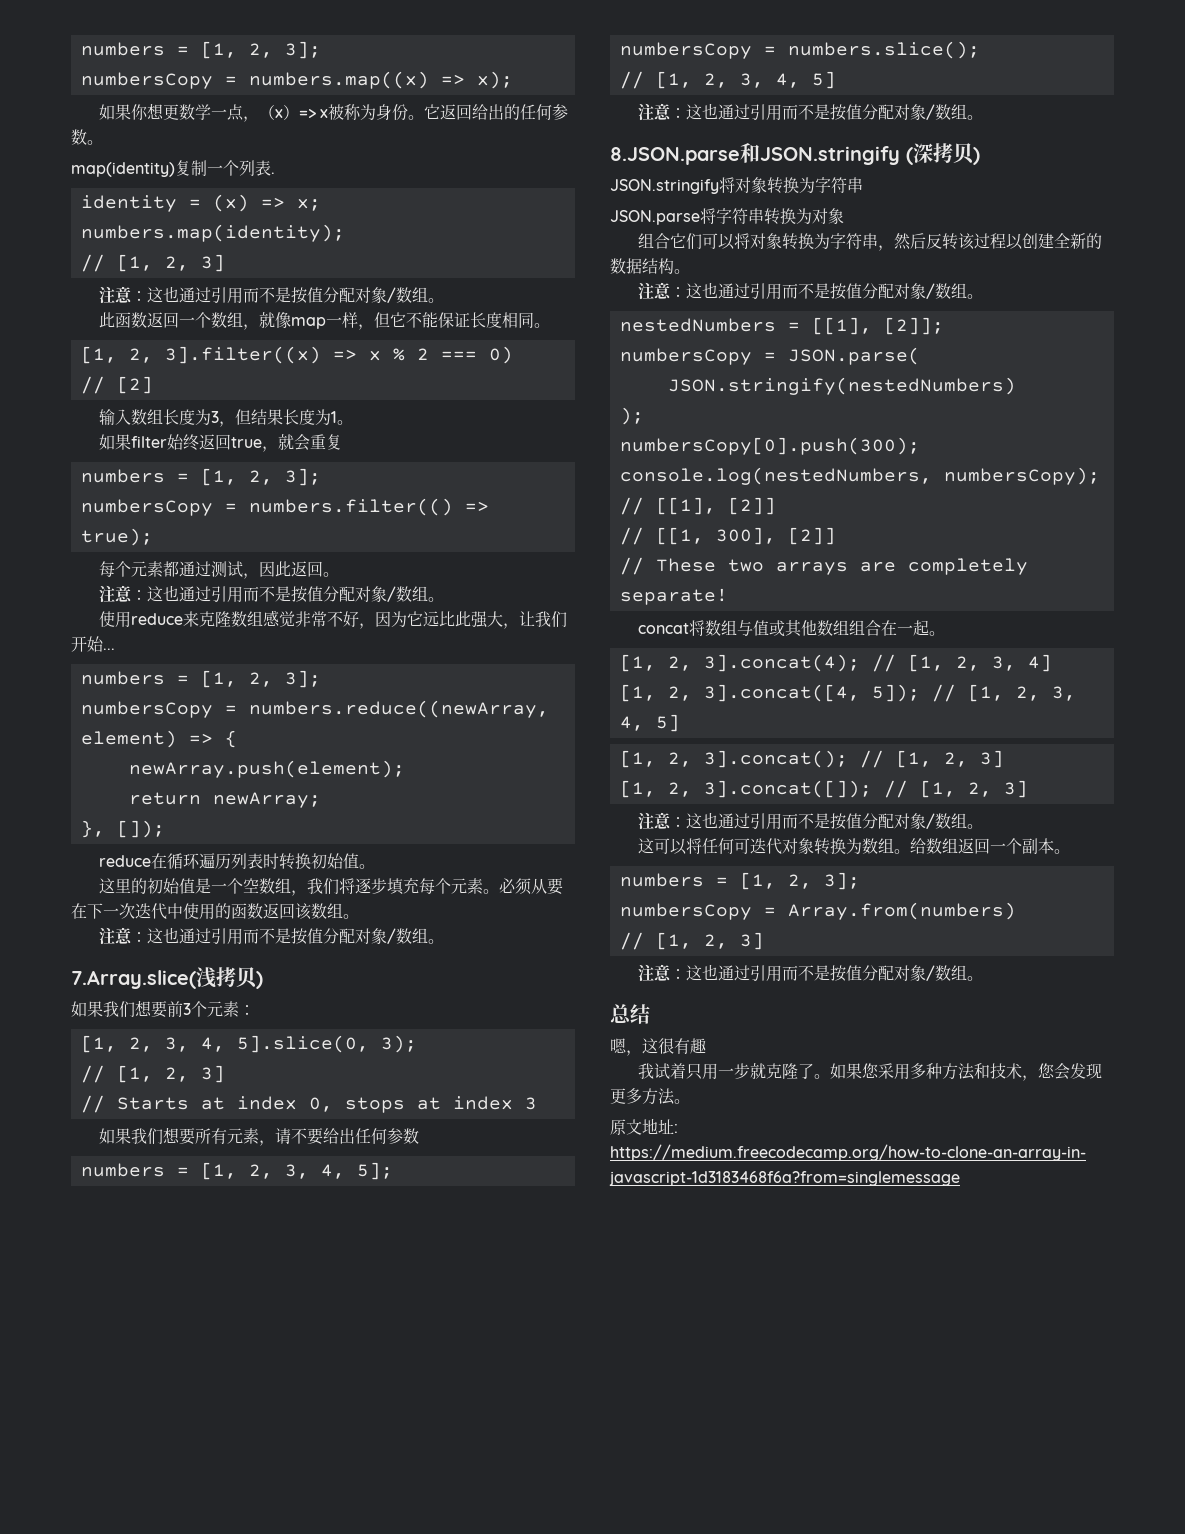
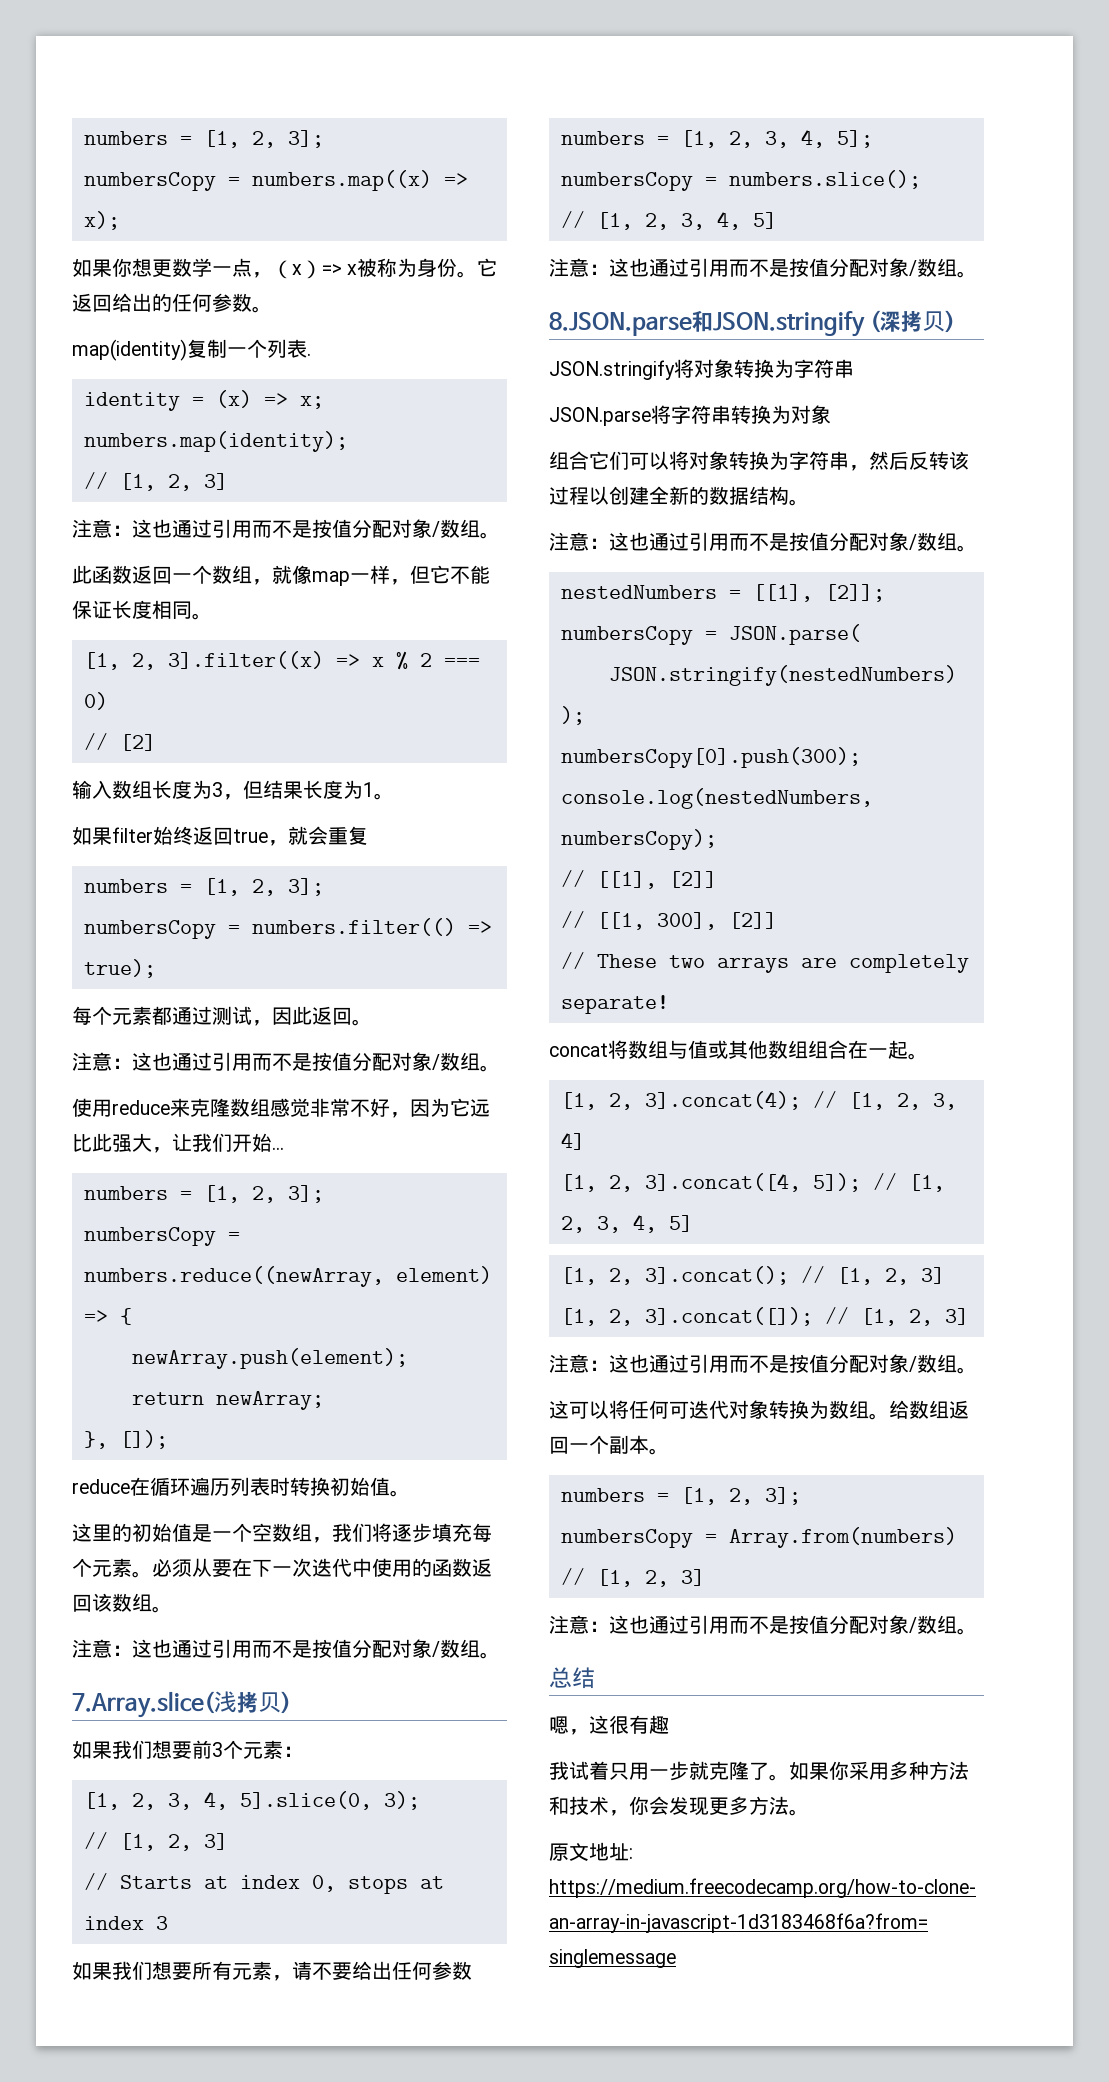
- 如果您采用多种方法和技术，您会发现更多方法。
+ 如果你采用多种方法和技术，你会发现更多方法。

